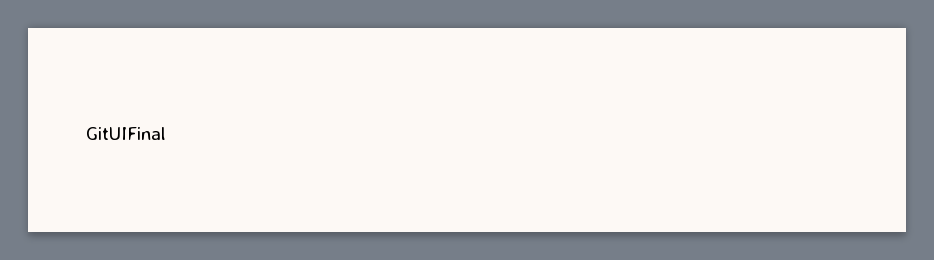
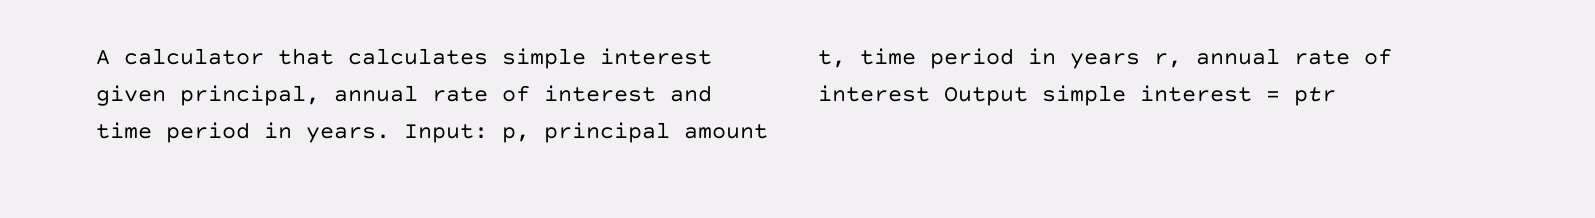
- GitUIFinal
+ A calculator that calculates simple interest given principal, annual rate of interest and time period in years. Input: p, principal amount t, time period in years r, annual rate of interest Output simple interest = ptr

